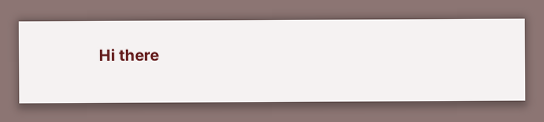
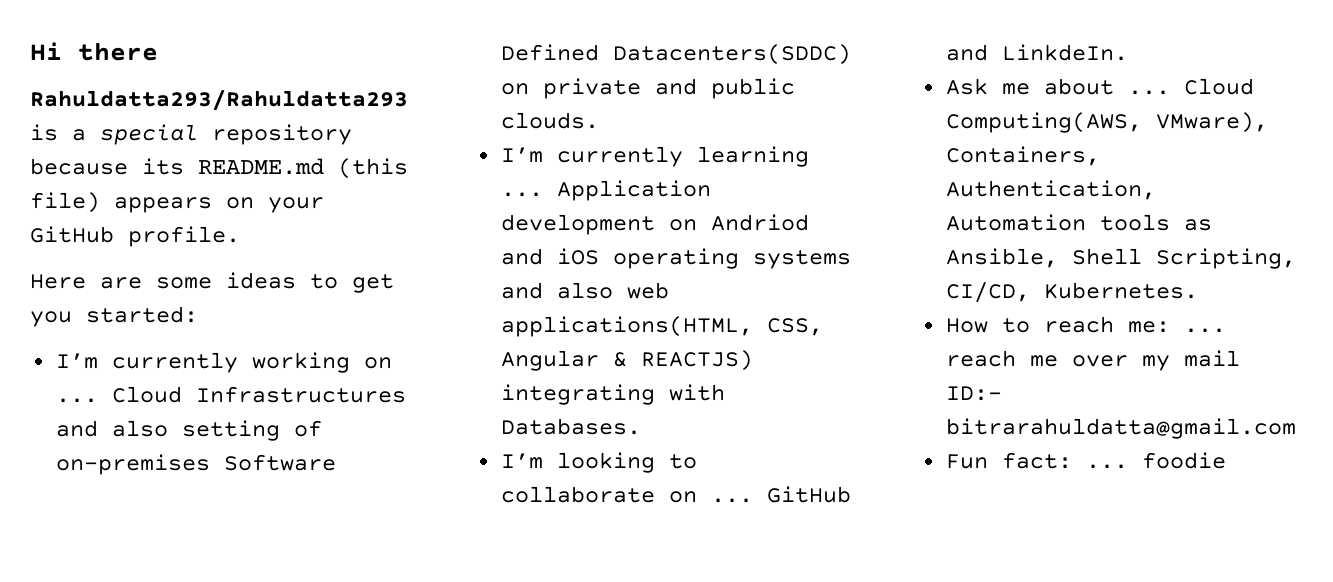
+ Rahuldatta293/Rahuldatta293 is a special repository because its README.md (this file) appears on your GitHub profile.
+ Here are some ideas to get you started:
+ I’m currently working on ... Cloud Infrastructures and also setting of on-premises Software Defined Datacenters(SDDC) on private and public clouds.
+ I’m currently learning ... Application development on Andriod and iOS operating systems and also web applications(HTML, CSS, Angular & REACTJS) integrating with Databases.
+ I’m looking to collaborate on ... GitHub and LinkdeIn.
+ Ask me about ... Cloud Computing(AWS, VMware), Containers, Authentication, Automation tools as Ansible, Shell Scripting, CI/CD, Kubernetes.
+ How to reach me: ... reach me over my mail ID:- bitrarahuldatta@gmail.com
+ Fun fact: ... foodie

